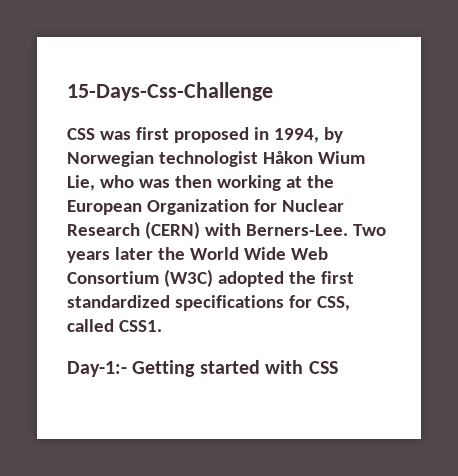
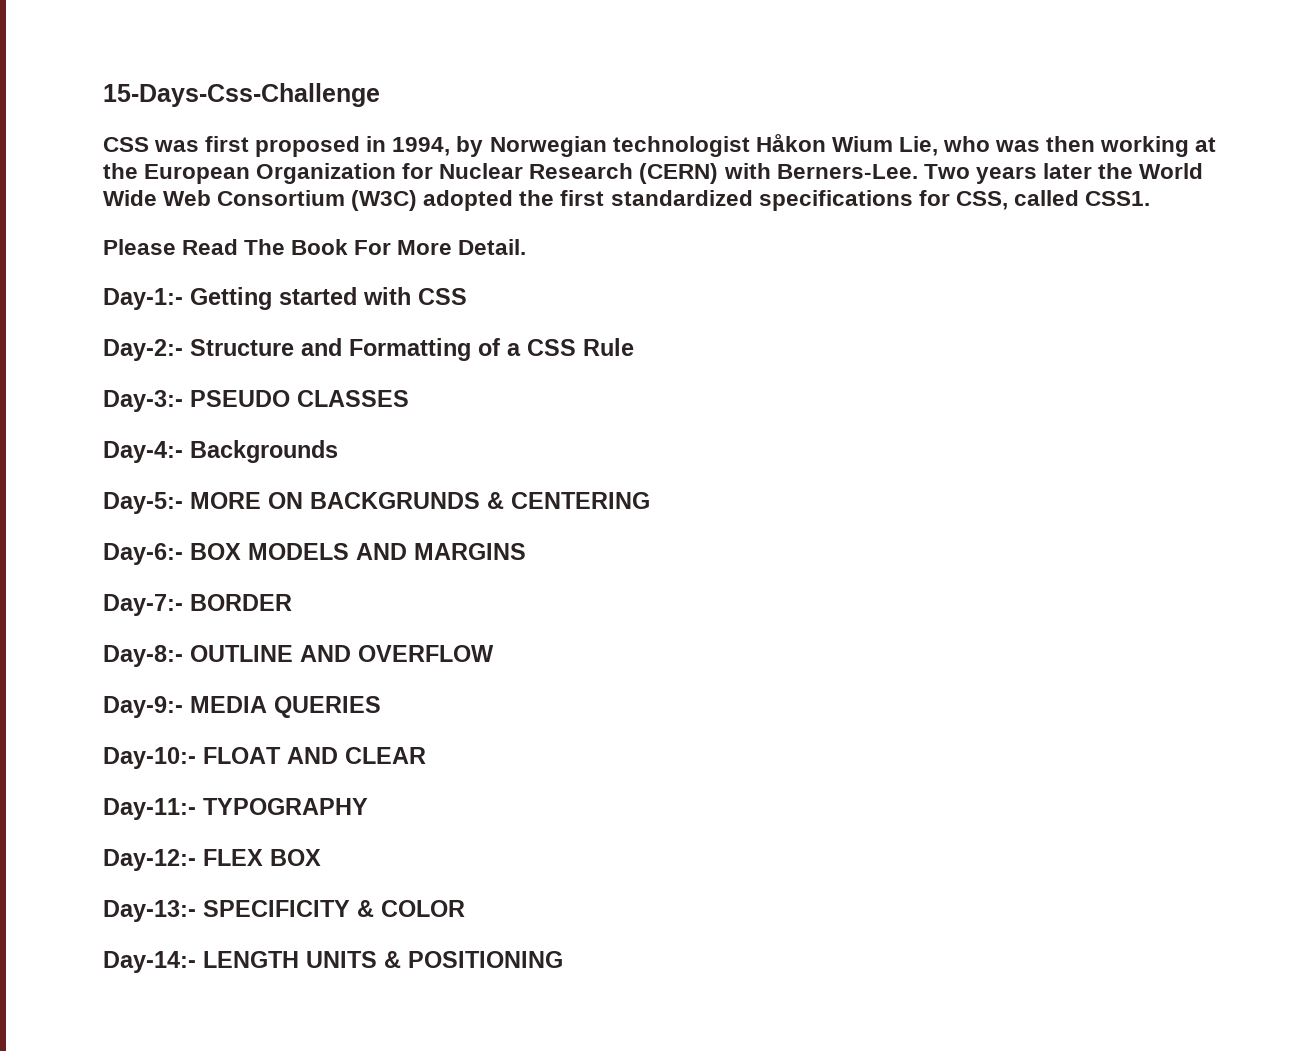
+ Please Read The Book For More Detail.
+ Day-2:- Structure and Formatting of a CSS Rule
+ Day-3:- PSEUDO CLASSES
+ Day-4:- Backgrounds
+ Day-5:- MORE ON BACKGRUNDS & CENTERING
+ Day-6:- BOX MODELS AND MARGINS
+ Day-7:- BORDER
+ Day-8:- OUTLINE AND OVERFLOW
+ Day-9:- MEDIA QUERIES
+ Day-10:- FLOAT AND CLEAR
+ Day-11:- TYPOGRAPHY
+ Day-12:- FLEX BOX
+ Day-13:- SPECIFICITY & COLOR
+ Day-14:- LENGTH UNITS & POSITIONING

